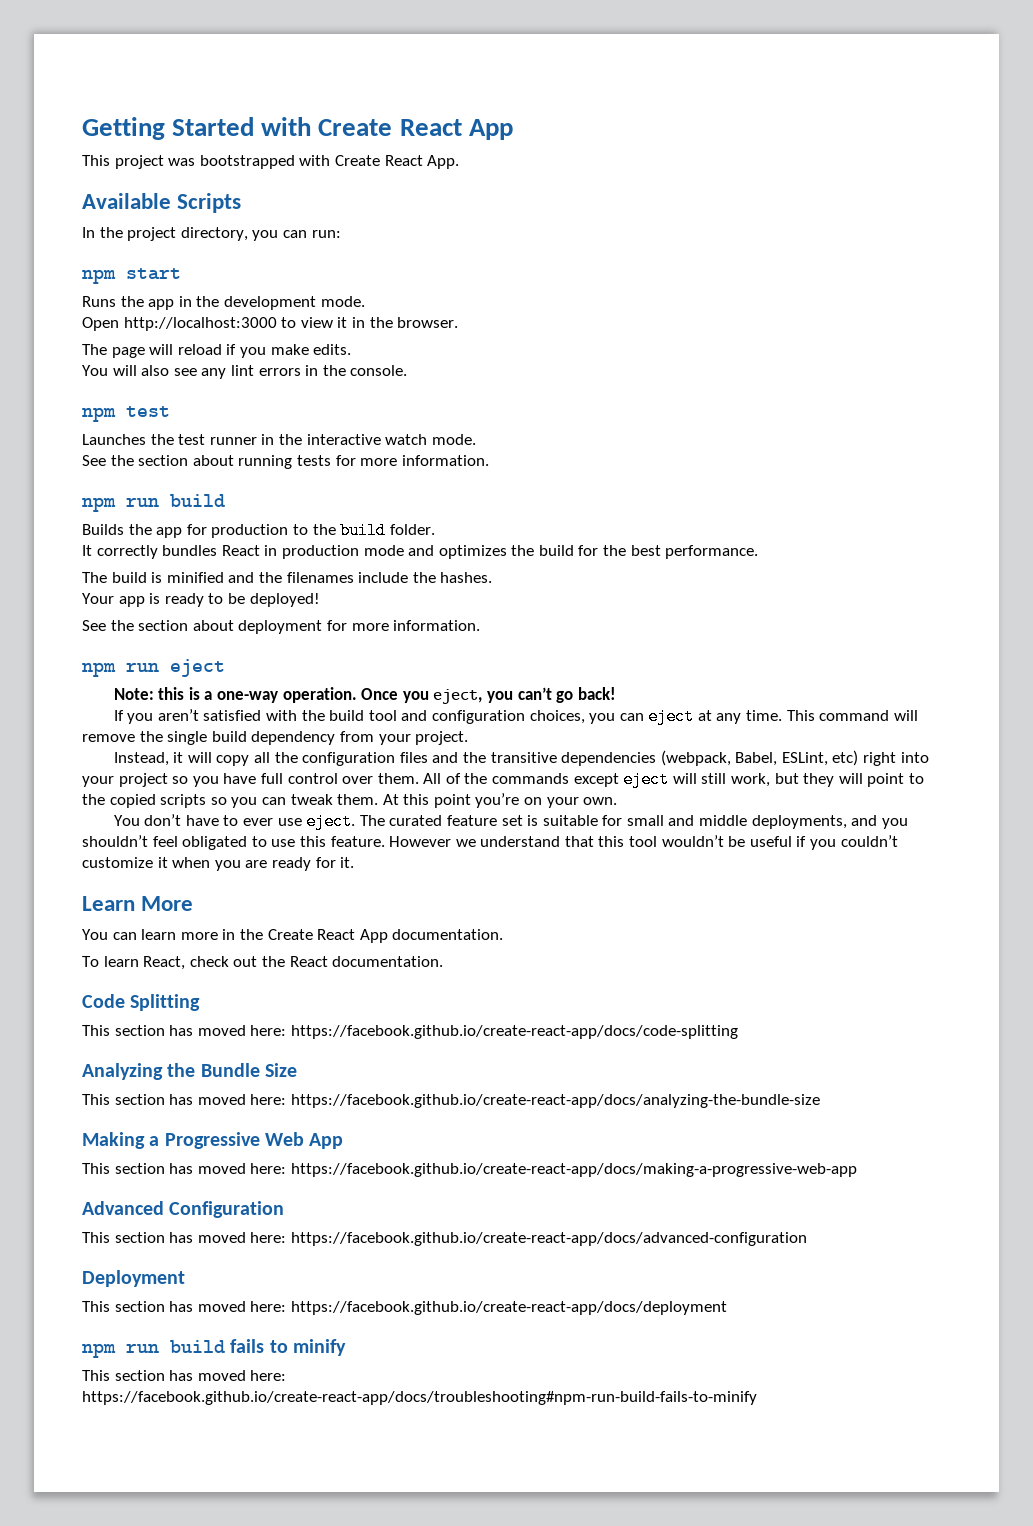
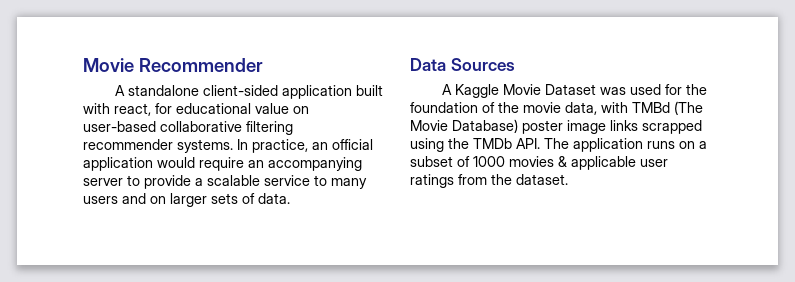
- Getting Started with Create React App
- This project was bootstrapped with Create React App.
- Available Scripts
- In the project directory, you can run:
- npm start
- Runs the app in the development mode.
- Open http://localhost:3000 to view it in the browser.
- The page will reload if you make edits.
- You will also see any lint errors in the console.
- npm test
- Launches the test runner in the interactive watch mode.
- See the section about running tests for more information.
- npm run build
- Builds the app for production to the build folder.
- It correctly bundles React in production mode and optimizes the build for the best performance.
- The build is minified and the filenames include the hashes.
- Your app is ready to be deployed!
- See the section about deployment for more information.
- npm run eject
- Note: this is a one-way operation. Once you eject, you can’t go back!
- If you aren’t satisfied with the build tool and configuration choices, you can eject at any time. This command will remove the single build dependency from your project.
- Instead, it will copy all the configuration files and the transitive dependencies (webpack, Babel, ESLint, etc) right into your project so you have full control over them. All of the commands except eject will still work, but they will point to the copied scripts so you can tweak them. At this point you’re on your own.
- You don’t have to ever use eject. The curated feature set is suitable for small and middle deployments, and you shouldn’t feel obligated to use this feature. However we understand that this tool wouldn’t be useful if you couldn’t customize it when you are ready for it.
- Learn More
- You can learn more in the Create React App documentation.
- To learn React, check out the React documentation.
- Code Splitting
- This section has moved here: https://facebook.github.io/create-react-app/docs/code-splitting
- Analyzing the Bundle Size
- This section has moved here: https://facebook.github.io/create-react-app/docs/analyzing-the-bundle-size
- Making a Progressive Web App
- This section has moved here: https://facebook.github.io/create-react-app/docs/making-a-progressive-web-app
- Advanced Configuration
- This section has moved here: https://facebook.github.io/create-react-app/docs/advanced-configuration
- Deployment
- This section has moved here: https://facebook.github.io/create-react-app/docs/deployment
- npm run build fails to minify
- This section has moved here: https://facebook.github.io/create-react-app/docs/troubleshooting#npm-run-build-fails-to-minify
+ Movie Recommender
+ A standalone client-sided application built with react, for educational value on user-based collaborative filtering recommender systems. In practice, an official application would require an accompanying server to provide a scalable service to many users and on larger sets of data.
+ Data Sources
+ A Kaggle Movie Dataset was used for the foundation of the movie data, with TMBd (The Movie Database) poster image links scrapped using the TMDb API. The application runs on a subset of 1000 movies & applicable user ratings from the dataset.

